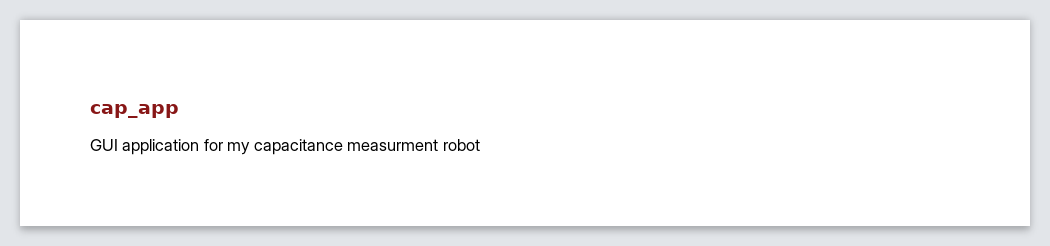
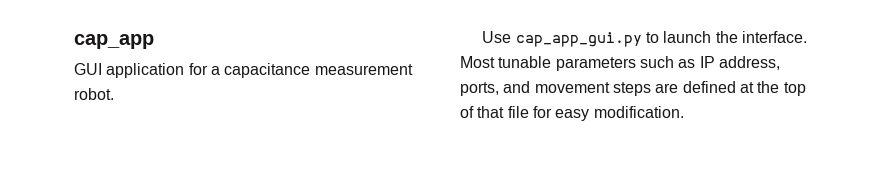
- GUI application for my capacitance measurment robot
+ GUI application for a capacitance measurement robot.
+ Use cap_app_gui.py to launch the interface. Most tunable parameters such as IP address, ports, and movement steps are defined at the top of that file for easy modification.

